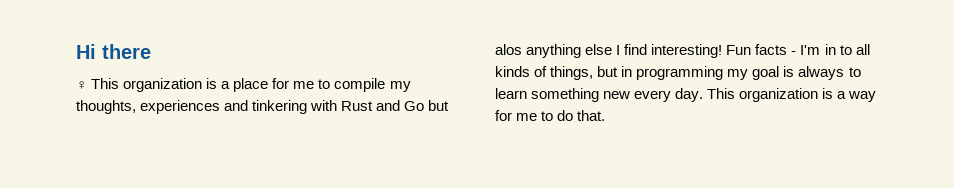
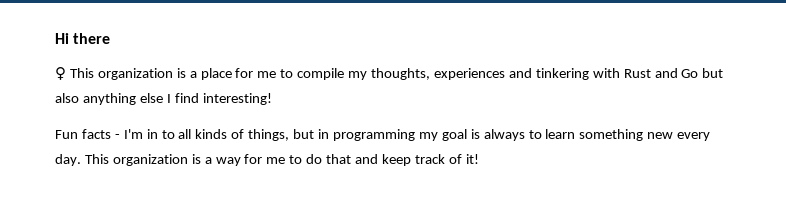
- ♀ This organization is a place for me to compile my thoughts, experiences and tinkering with Rust and Go but alos anything else I find interesting! Fun facts - I'm in to all kinds of things, but in programming my goal is always to learn something new every day.
+ ♀ This organization is a place for me to compile my thoughts, experiences and tinkering with Rust and Go but also anything else I find interesting!
+ Fun facts - I'm in to all kinds of things, but in programming my goal is always to learn something new every day.
- This organization is a way for me to do that.
+ This organization is a way for me to do that and keep track of it!

